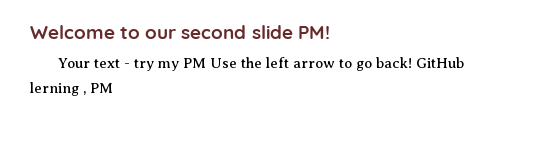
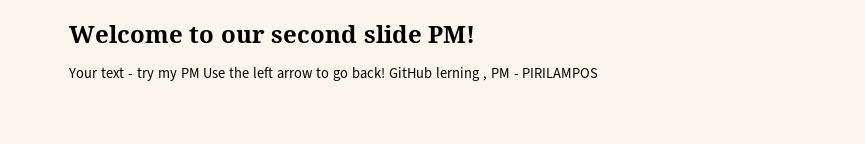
- GitHub lerning , PM
+ GitHub lerning , PM - PIRILAMPOS

